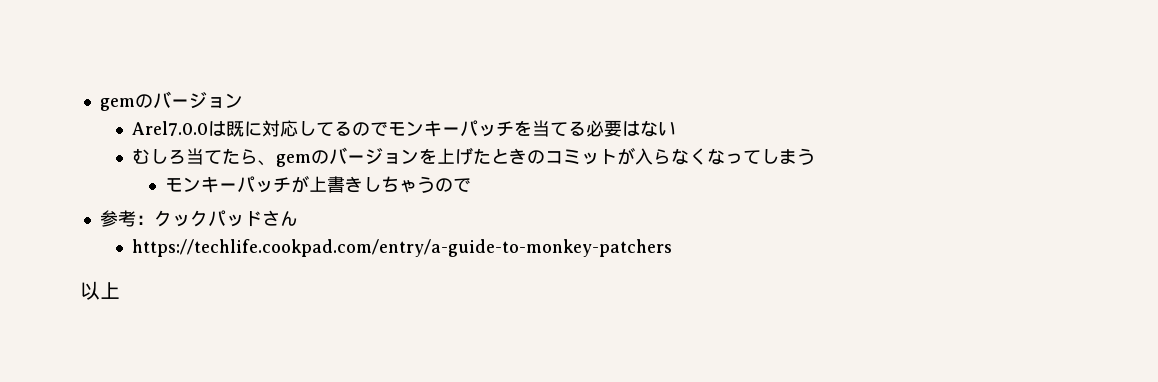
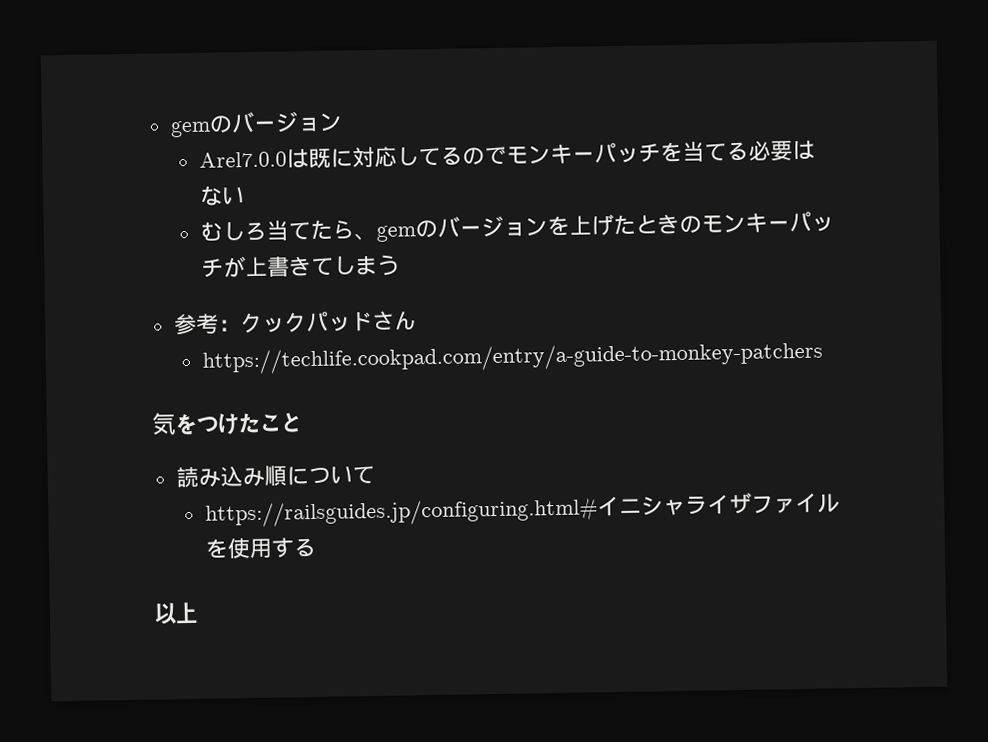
- むしろ当てたら、gemのバージョンを上げたときのコミットが入らなくなってしまう
- モンキーパッチが上書きしちゃうので
+ むしろ当てたら、gemのバージョンを上げたときのモンキーパッチが上書きてしまう
+ 気をつけたこと
+ 読み込み順について
+ https://railsguides.jp/configuring.html#イニシャライザファイルを使用する

